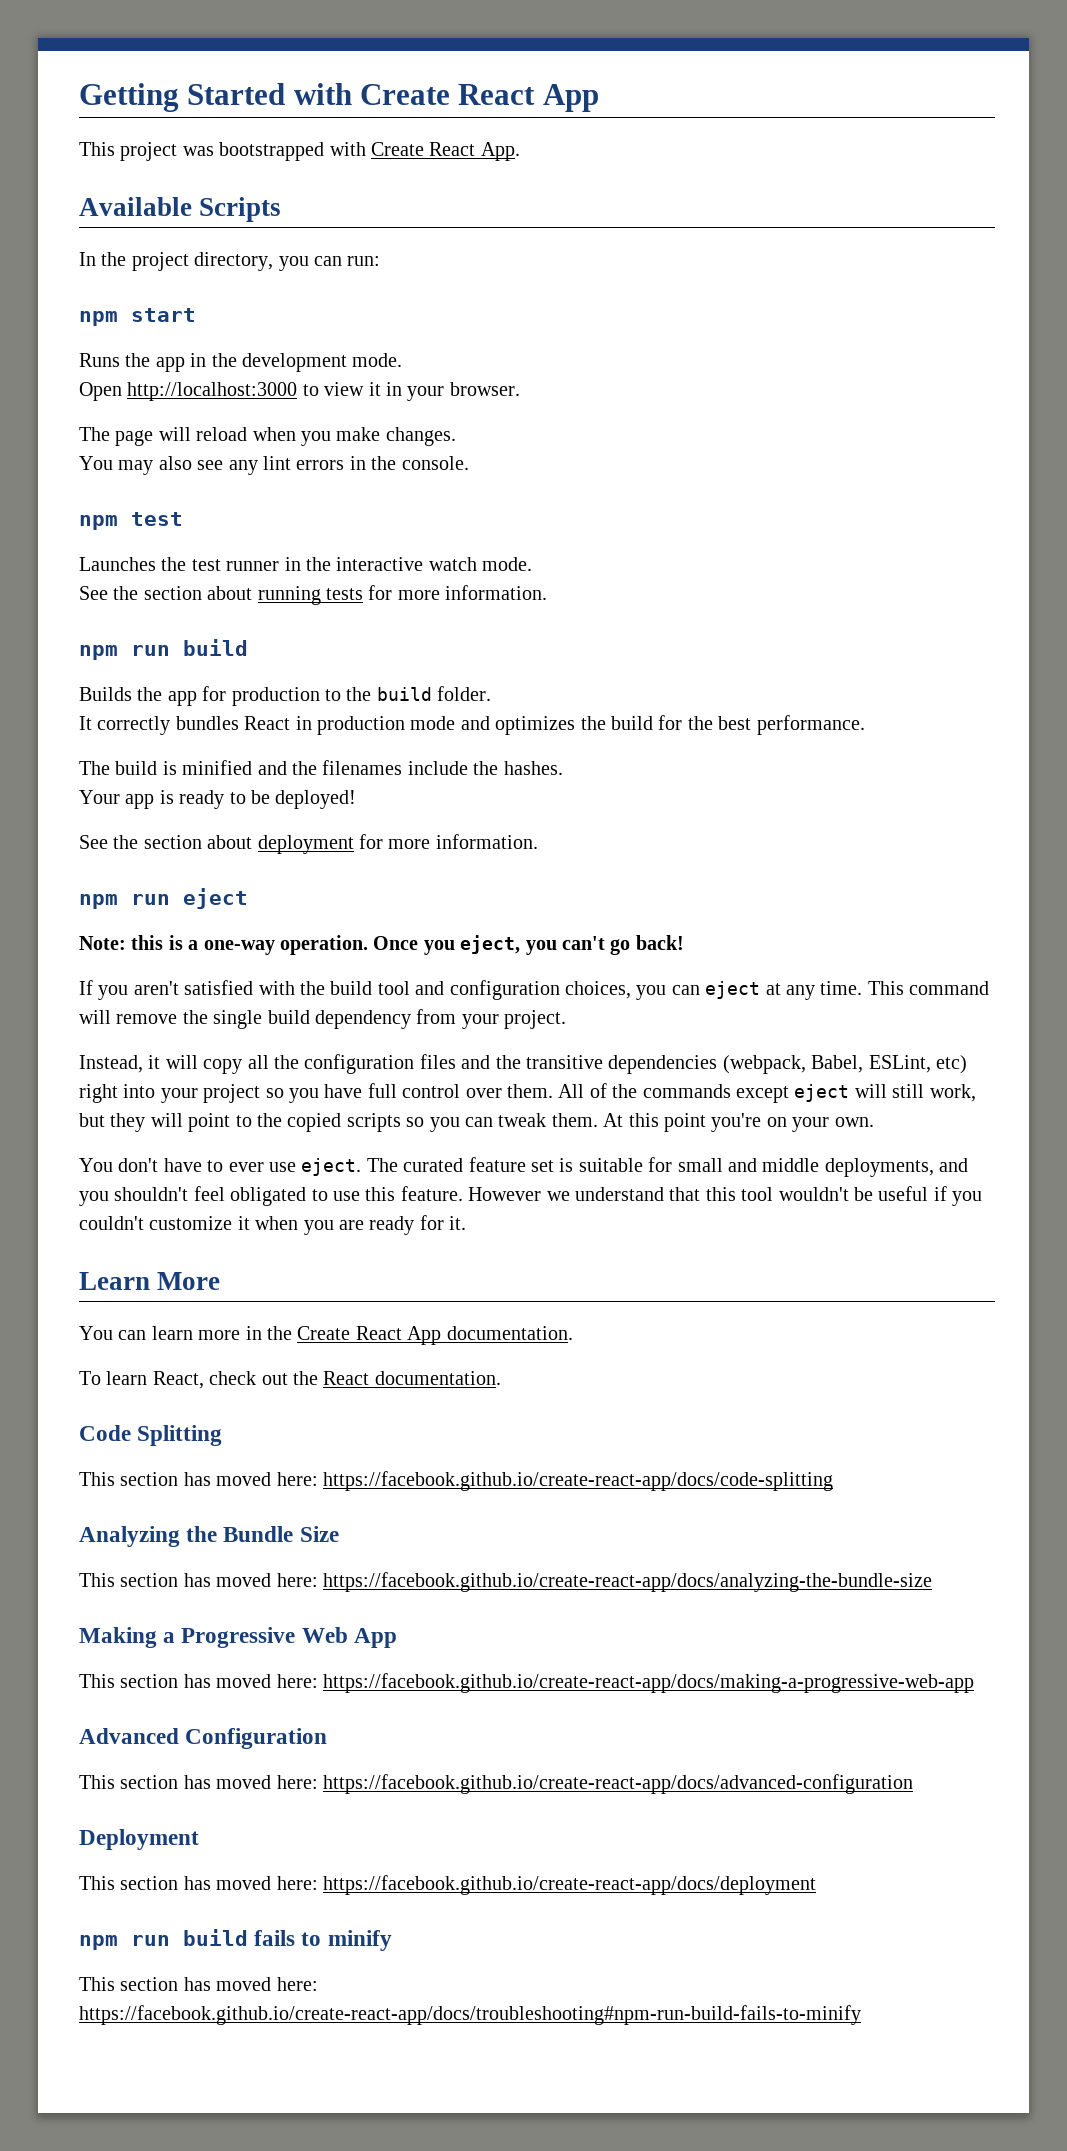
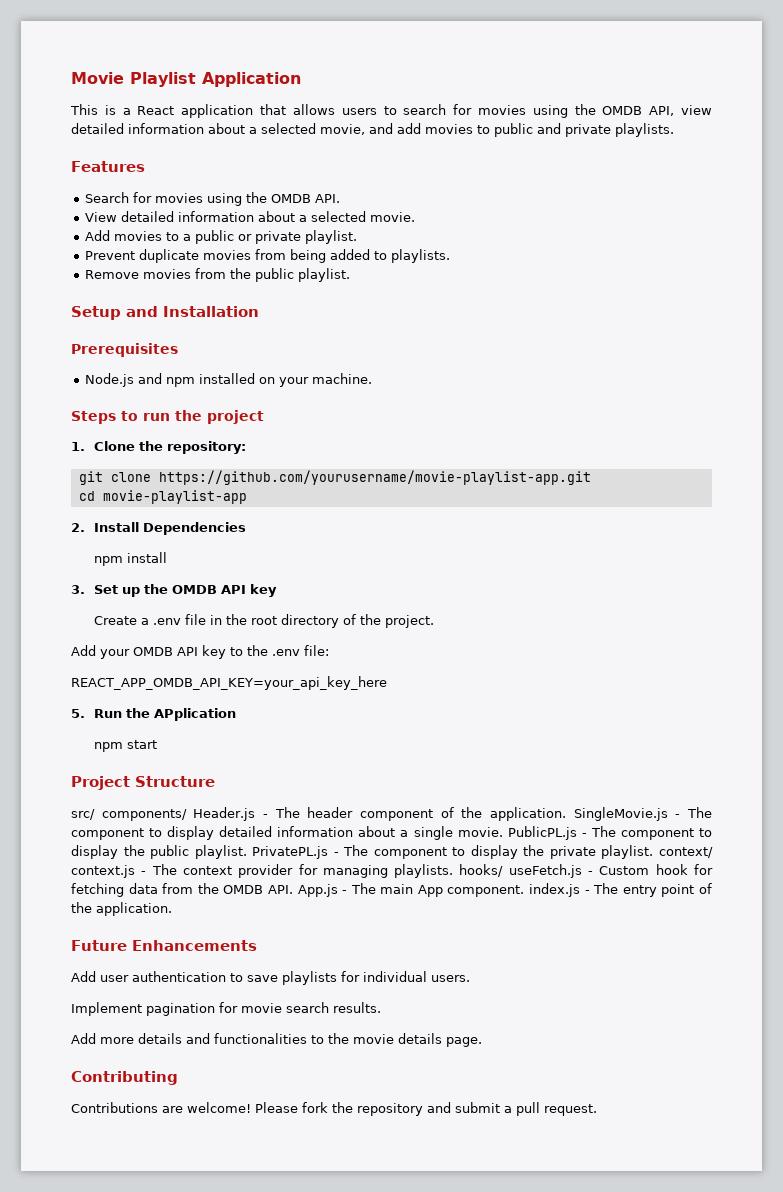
- Getting Started with Create React App
- This project was bootstrapped with Create React App.
- Available Scripts
- In the project directory, you can run:
+ Movie Playlist Application
+ This is a React application that allows users to search for movies using the OMDB API, view detailed information about a selected movie, and add movies to public and private playlists.
+ Features
+ Search for movies using the OMDB API.
+ View detailed information about a selected movie.
+ Add movies to a public or private playlist.
+ Prevent duplicate movies from being added to playlists.
+ Remove movies from the public playlist.
+ Setup and Installation
+ Prerequisites
+ Node.js and npm installed on your machine.
+ Steps to run the project
+ 1. Clone the repository:
+ git clone https://github.com/yourusername/movie-playlist-app.git
+ cd movie-playlist-app
+ 2. Install Dependencies
+ npm install
+ 3. Set up the OMDB API key
+ Create a .env file in the root directory of the project.
+ Add your OMDB API key to the .env file:
+ REACT_APP_OMDB_API_KEY=your_api_key_here
+ 5. Run the APplication
  npm start
- Runs the app in the development mode.
- Open http://localhost:3000 to view it in your browser.
- The page will reload when you make changes.
- You may also see any lint errors in the console.
- npm test
- Launches the test runner in the interactive watch mode.
- See the section about running tests for more information.
- npm run build
- Builds the app for production to the build folder.
- It correctly bundles React in production mode and optimizes the build for the best performance.
- The build is minified and the filenames include the hashes.
- Your app is ready to be deployed!
- See the section about deployment for more information.
- npm run eject
- Note: this is a one-way operation. Once you eject, you can't go back!
- If you aren't satisfied with the build tool and configuration choices, you can eject at any time. This command will remove the single build dependency from your project.
- Instead, it will copy all the configuration files and the transitive dependencies (webpack, Babel, ESLint, etc) right into your project so you have full control over them. All of the commands except eject will still work, but they will point to the copied scripts so you can tweak them. At this point you're on your own.
- You don't have to ever use eject. The curated feature set is suitable for small and middle deployments, and you shouldn't feel obligated to use this feature. However we understand that this tool wouldn't be useful if you couldn't customize it when you are ready for it.
- Learn More
- You can learn more in the Create React App documentation.
- To learn React, check out the React documentation.
- Code Splitting
- This section has moved here: https://facebook.github.io/create-react-app/docs/code-splitting
- Analyzing the Bundle Size
- This section has moved here: https://facebook.github.io/create-react-app/docs/analyzing-the-bundle-size
- Making a Progressive Web App
- This section has moved here: https://facebook.github.io/create-react-app/docs/making-a-progressive-web-app
- Advanced Configuration
- This section has moved here: https://facebook.github.io/create-react-app/docs/advanced-configuration
- Deployment
- This section has moved here: https://facebook.github.io/create-react-app/docs/deployment
- npm run build fails to minify
- This section has moved here: https://facebook.github.io/create-react-app/docs/troubleshooting#npm-run-build-fails-to-minify
+ Project Structure
+ src/ components/ Header.js - The header component of the application. SingleMovie.js - The component to display detailed information about a single movie. PublicPL.js - The component to display the public playlist. PrivatePL.js - The component to display the private playlist. context/ context.js - The context provider for managing playlists. hooks/ useFetch.js - Custom hook for fetching data from the OMDB API. App.js - The main App component. index.js - The entry point of the application.
+ Future Enhancements
+ Add user authentication to save playlists for individual users.
+ Implement pagination for movie search results.
+ Add more details and functionalities to the movie details page.
+ Contributing
+ Contributions are welcome! Please fork the repository and submit a pull request.

